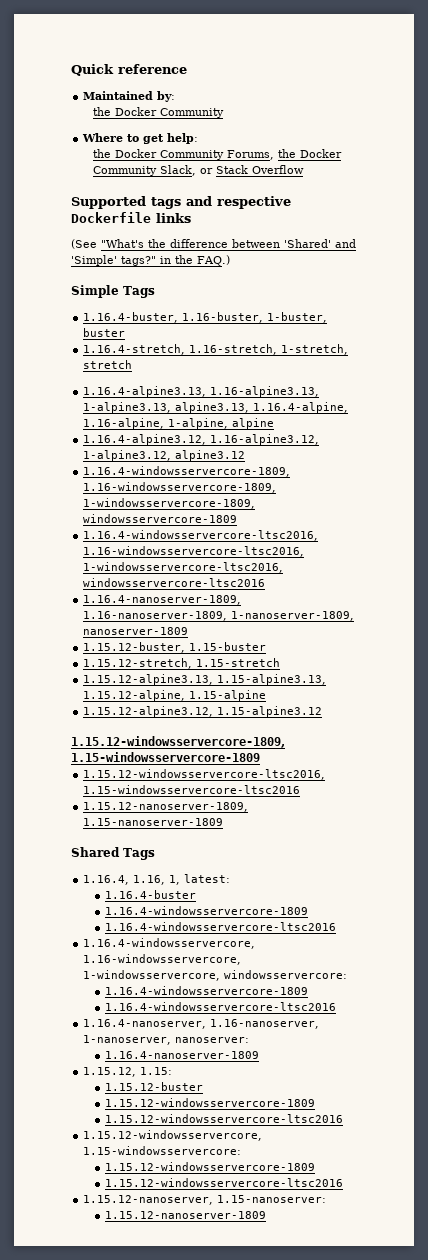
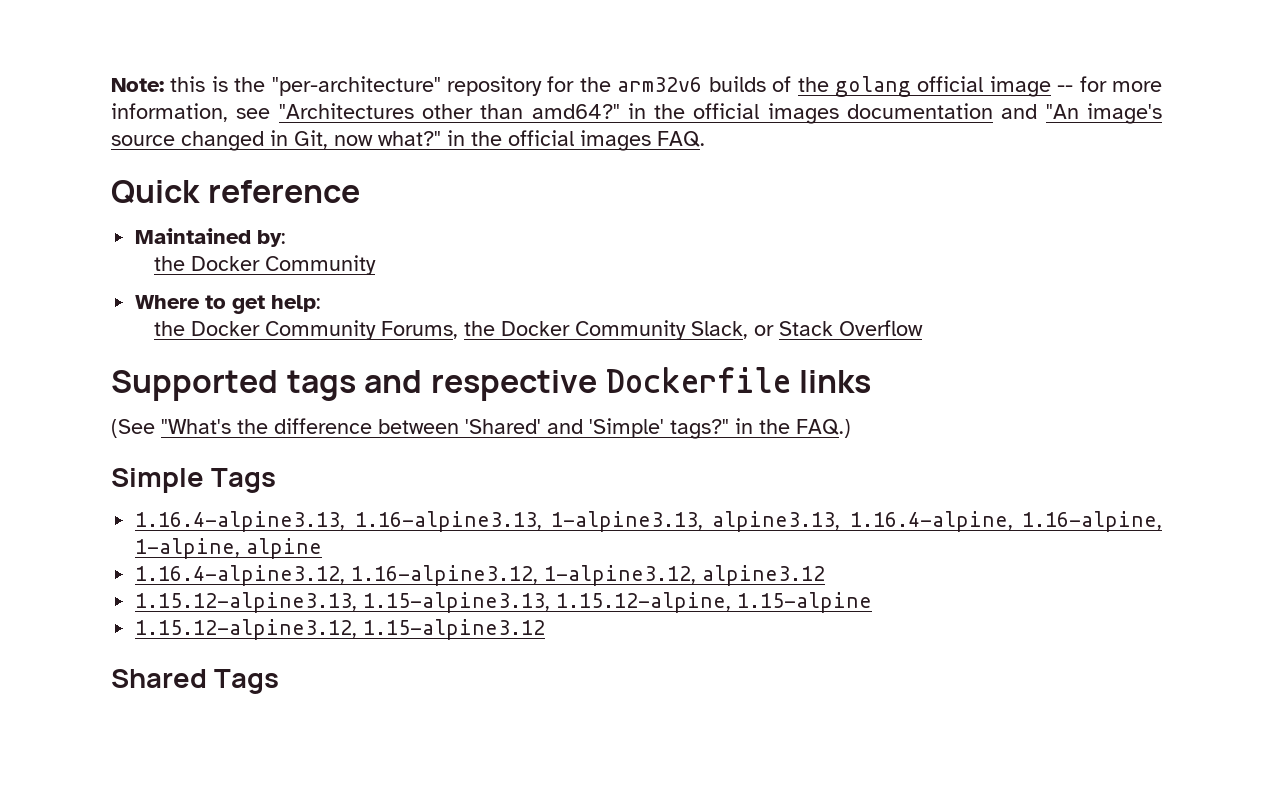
+ Note: this is the "per-architecture" repository for the arm32v6 builds of the golang official image -- for more information, see "Architectures other than amd64?" in the official images documentation and "An image's source changed in Git, now what?" in the official images FAQ.
- 1.16.4-buster, 1.16-buster, 1-buster, buster
- 1.16.4-stretch, 1.16-stretch, 1-stretch, stretch
- 1.16.4-windowsservercore-1809, 1.16-windowsservercore-1809, 1-windowsservercore-1809, windowsservercore-1809
- 1.16.4-windowsservercore-ltsc2016, 1.16-windowsservercore-ltsc2016, 1-windowsservercore-ltsc2016, windowsservercore-ltsc2016
- 1.16.4-nanoserver-1809, 1.16-nanoserver-1809, 1-nanoserver-1809, nanoserver-1809
- 1.15.12-buster, 1.15-buster
- 1.15.12-stretch, 1.15-stretch
- 1.15.12-windowsservercore-1809, 1.15-windowsservercore-1809
- 1.15.12-windowsservercore-ltsc2016, 1.15-windowsservercore-ltsc2016
- 1.15.12-nanoserver-1809, 1.15-nanoserver-1809
  Shared Tags
- 1.16.4, 1.16, 1, latest:
- 1.16.4-buster
- 1.16.4-windowsservercore-1809
- 1.16.4-windowsservercore-ltsc2016
- 1.16.4-windowsservercore, 1.16-windowsservercore, 1-windowsservercore, windowsservercore:
- 1.16.4-windowsservercore-1809
- 1.16.4-windowsservercore-ltsc2016
- 1.16.4-nanoserver, 1.16-nanoserver, 1-nanoserver, nanoserver:
- 1.16.4-nanoserver-1809
- 1.15.12, 1.15:
- 1.15.12-buster
- 1.15.12-windowsservercore-1809
- 1.15.12-windowsservercore-ltsc2016
- 1.15.12-windowsservercore, 1.15-windowsservercore:
- 1.15.12-windowsservercore-1809
- 1.15.12-windowsservercore-ltsc2016
- 1.15.12-nanoserver, 1.15-nanoserver:
- 1.15.12-nanoserver-1809

